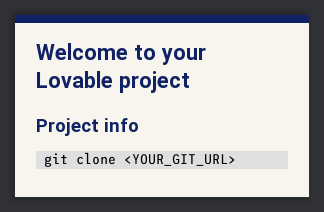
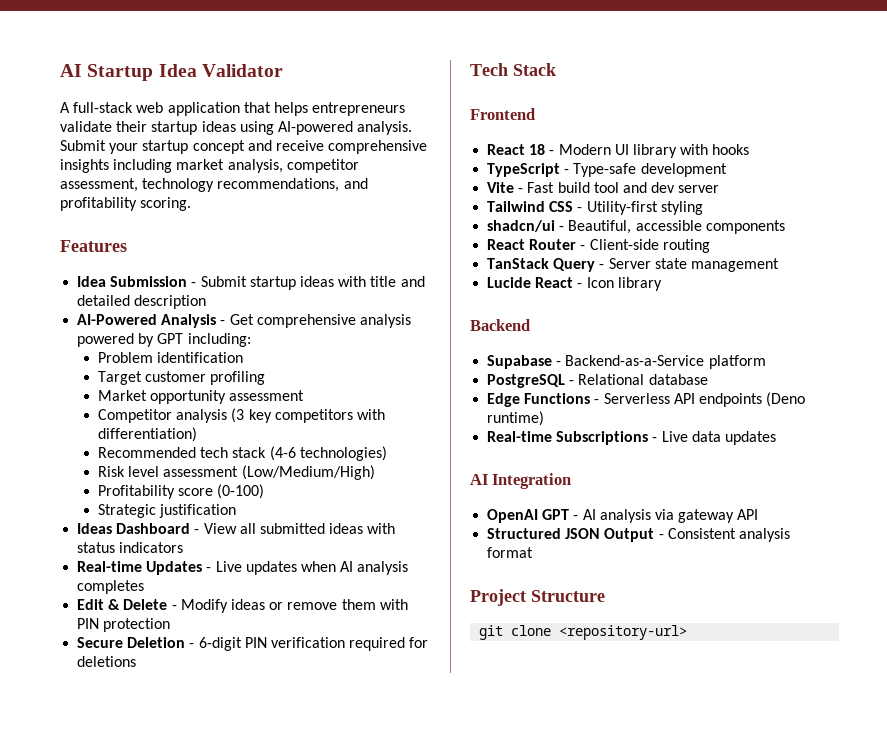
- Welcome to your Lovable project
+ AI Startup Idea Validator
+ A full-stack web application that helps entrepreneurs validate their startup ideas using AI-powered analysis. Submit your startup concept and receive comprehensive insights including market analysis, competitor assessment, technology recommendations, and profitability scoring.
+ Features
+ Idea Submission - Submit startup ideas with title and detailed description
+ AI-Powered Analysis - Get comprehensive analysis powered by GPT including:
+ Problem identification
+ Target customer profiling
+ Market opportunity assessment
+ Competitor analysis (3 key competitors with differentiation)
+ Recommended tech stack (4-6 technologies)
+ Risk level assessment (Low/Medium/High)
+ Profitability score (0-100)
+ Strategic justification
+ Ideas Dashboard - View all submitted ideas with status indicators
+ Real-time Updates - Live updates when AI analysis completes
+ Edit & Delete - Modify ideas or remove them with PIN protection
+ Secure Deletion - 6-digit PIN verification required for deletions
+ Tech Stack
+ Frontend
+ React 18 - Modern UI library with hooks
+ TypeScript - Type-safe development
+ Vite - Fast build tool and dev server
+ Tailwind CSS - Utility-first styling
+ shadcn/ui - Beautiful, accessible components
+ React Router - Client-side routing
+ TanStack Query - Server state management
+ Lucide React - Icon library
+ Backend
+ Supabase - Backend-as-a-Service platform
+ PostgreSQL - Relational database
+ Edge Functions - Serverless API endpoints (Deno runtime)
+ Real-time Subscriptions - Live data updates
+ AI Integration
+ OpenAI GPT - AI analysis via gateway API
+ Structured JSON Output - Consistent analysis format
- Project info
+ Project Structure
- git clone <YOUR_GIT_URL>
+ git clone <repository-url>

